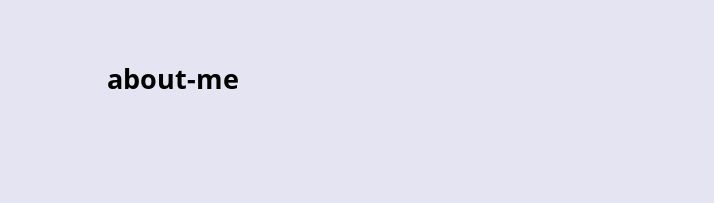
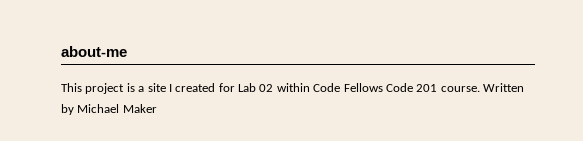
+ This project is a site I created for Lab 02 within Code Fellows Code 201 course. Written by Michael Maker

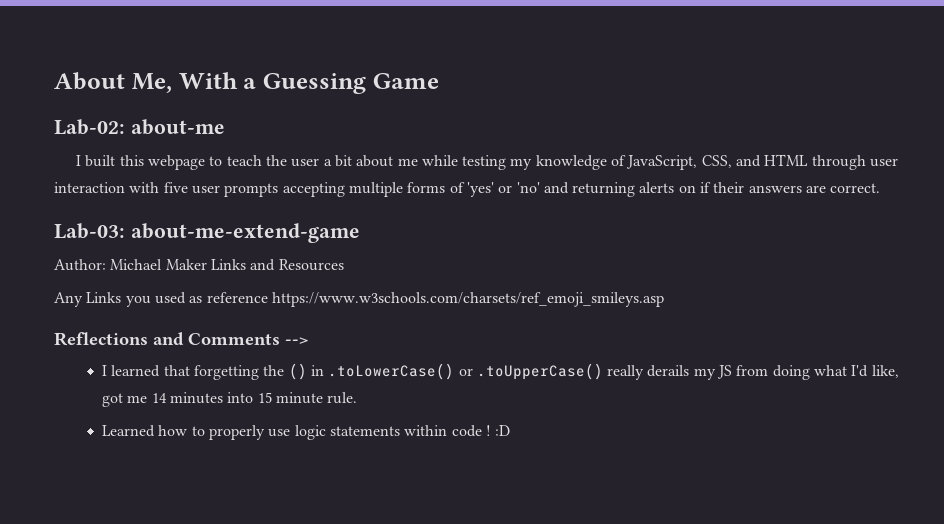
- about-me
- This project is a site I created for Lab 02 within Code Fellows Code 201 course. Written by Michael Maker
+ About Me, With a Guessing Game
+ Lab-02: about-me
+ I built this webpage to teach the user a bit about me while testing my knowledge of JavaScript, CSS, and HTML through user interaction with five user prompts accepting multiple forms of 'yes' or 'no' and returning alerts on if their answers are correct.
+ Lab-03: about-me-extend-game
+ Author: Michael Maker Links and Resources
+ Any Links you used as reference https://www.w3schools.com/charsets/ref_emoji_smileys.asp
+ Reflections and Comments -->
+ I learned that forgetting the () in .toLowerCase() or .toUpperCase() really derails my JS from doing what I'd like, got me 14 minutes into 15 minute rule.
+ Learned how to properly use logic statements within code ! :D

